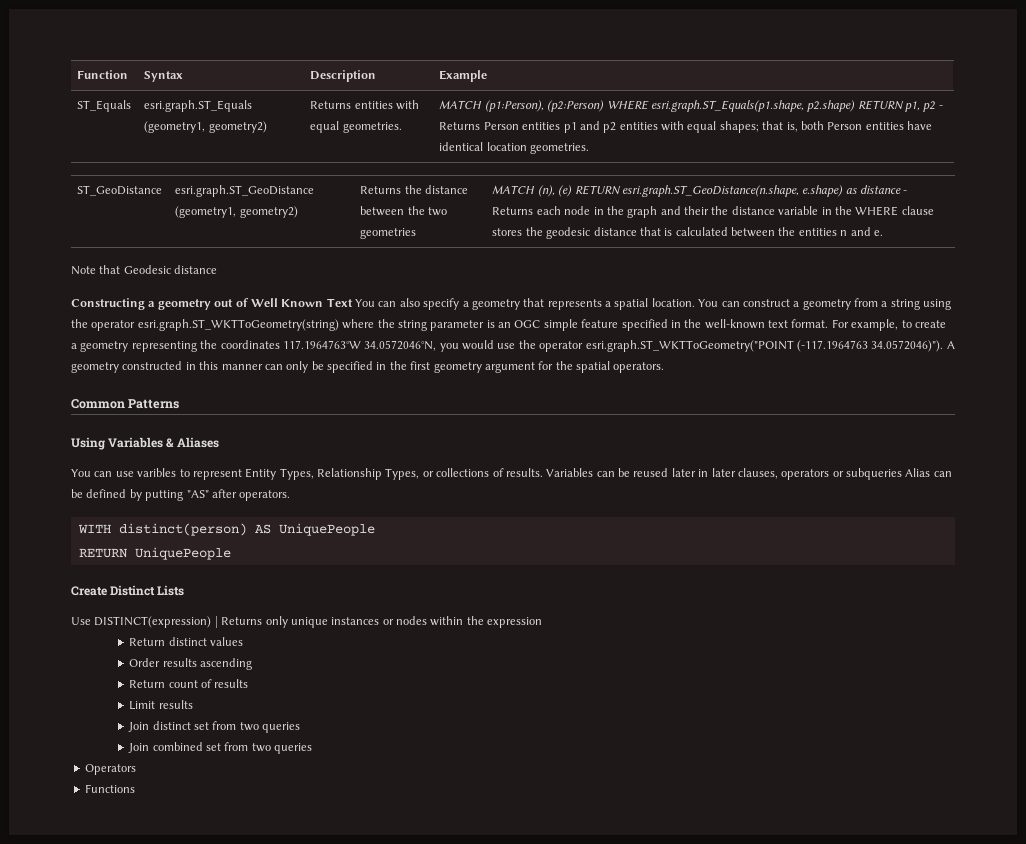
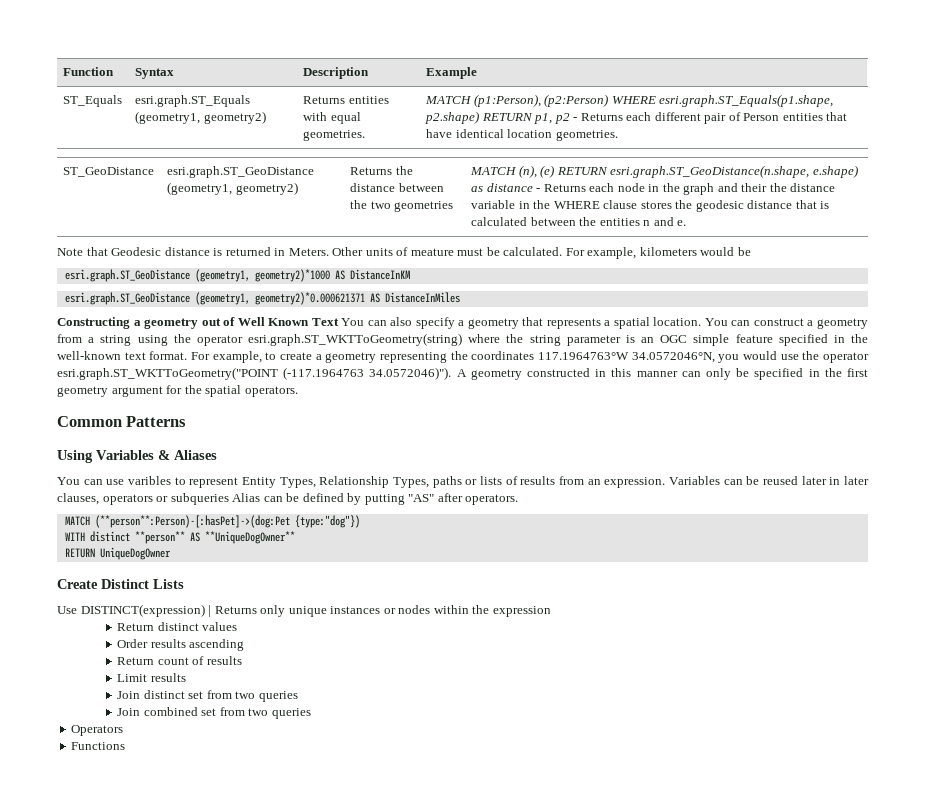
- ST_Equals | esri.graph.ST_Equals (geometry1, geometry2) | Returns entities with equal geometries. | MATCH (p1:Person), (p2:Person) WHERE esri.graph.ST_Equals(p1.shape, p2.shape) RETURN p1, p2 - Returns Person entities p1 and p2 entities with equal shapes; that is, both Person entities have identical location geometries.
+ ST_Equals | esri.graph.ST_Equals (geometry1, geometry2) | Returns entities with equal geometries. | MATCH (p1:Person), (p2:Person) WHERE esri.graph.ST_Equals(p1.shape, p2.shape) RETURN p1, p2 - Returns each different pair of Person entities that have identical location geometries.
- Note that Geodesic distance
+ Note that Geodesic distance is returned in Meters. Other units of meature must be calculated. For example, kilometers would be
+ esri.graph.ST_GeoDistance (geometry1, geometry2)*1000 AS DistanceInKM
+ esri.graph.ST_GeoDistance (geometry1, geometry2)*0.000621371 AS DistanceInMiles
- You can use varibles to represent Entity Types, Relationship Types, or collections of results.
+ You can use varibles to represent Entity Types, Relationship Types, paths or lists of results from an expression.
- WITH distinct(person) AS UniquePeople
- RETURN UniquePeople
+ MATCH (**person**:Person)-[:hasPet]->(dog:Pet {type:"dog"})
+ WITH distinct **person** AS **UniqueDogOwner**
+ RETURN UniqueDogOwner

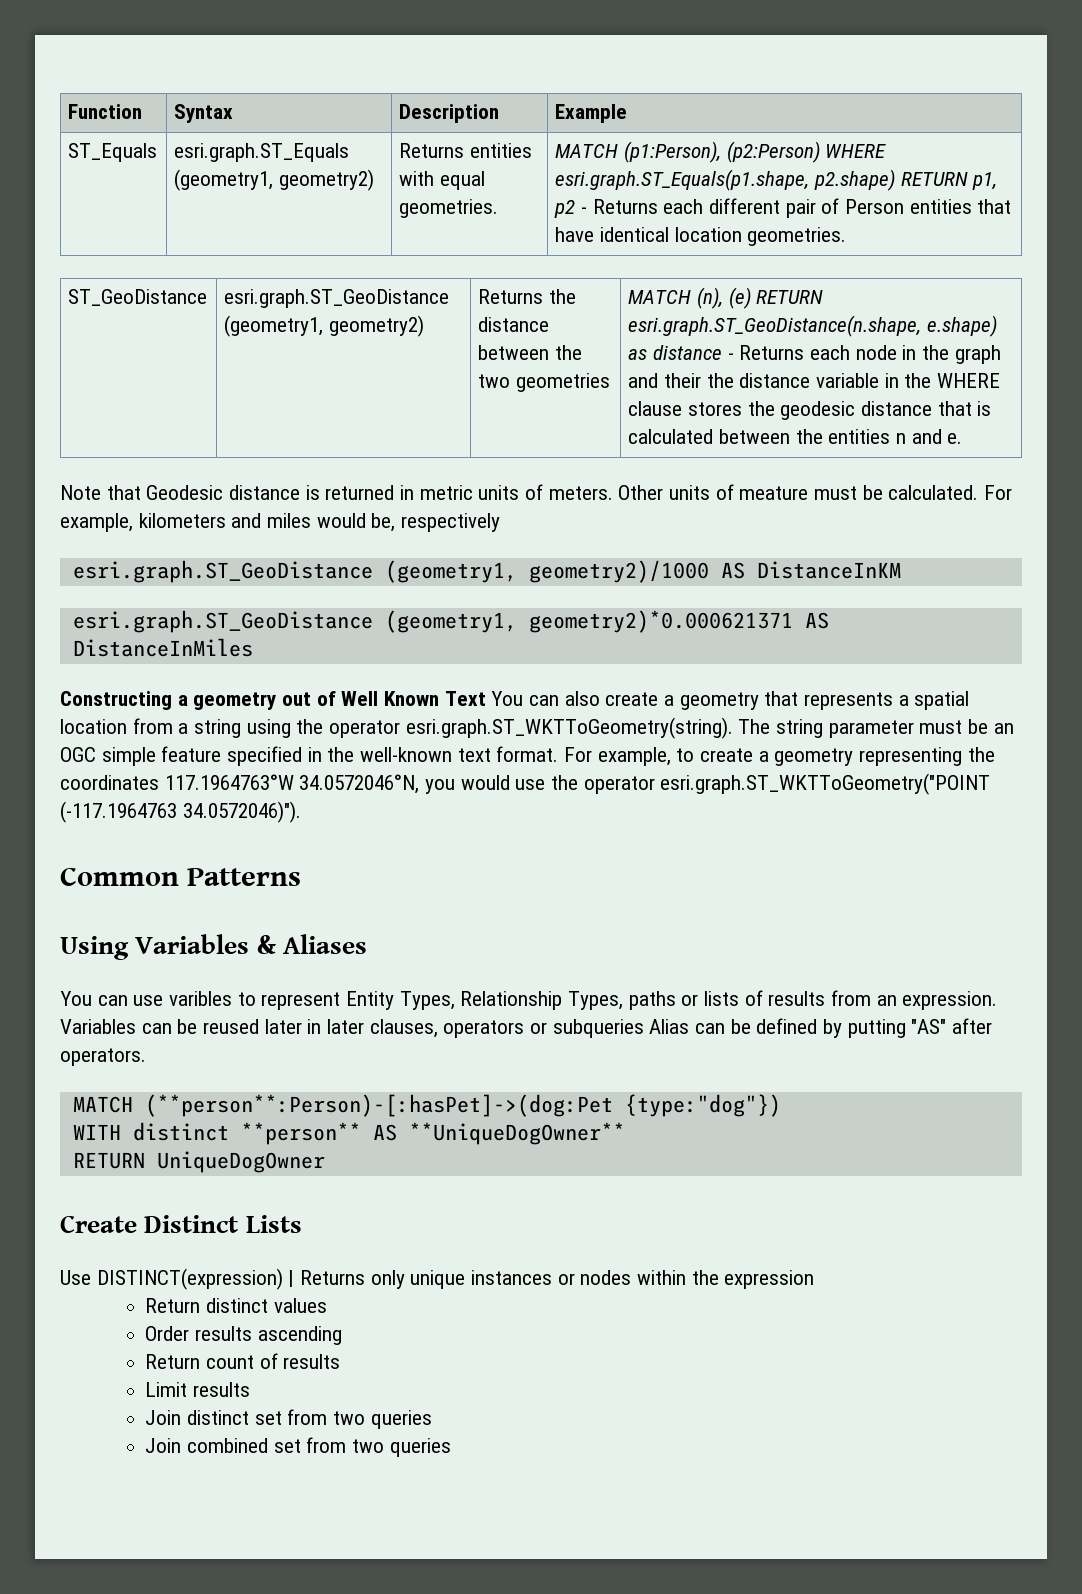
- Note that Geodesic distance is returned in Meters.
+ Note that Geodesic distance is returned in metric units of meters.
- For example, kilometers would be
- esri.graph.ST_GeoDistance (geometry1, geometry2)*1000 AS DistanceInKM
+ For example, kilometers and miles would be, respectively
+ esri.graph.ST_GeoDistance (geometry1, geometry2)/1000 AS DistanceInKM
- Constructing a geometry out of Well Known Text You can also specify a geometry that represents a spatial location. You can construct a geometry from a string using the operator esri.graph.ST_WKTToGeometry(string) where the string parameter is an OGC simple feature specified in the well-known text format.
+ Constructing a geometry out of Well Known Text You can also create a geometry that represents a spatial location from a string using the operator esri.graph.ST_WKTToGeometry(string). The string parameter must be an OGC simple feature specified in the well-known text format.
- For example, to create a geometry representing the coordinates 117.1964763°W 34.0572046°N, you would use the operator esri.graph.ST_WKTToGeometry("POINT (-117.1964763 34.0572046)"). A geometry constructed in this manner can only be specified in the first geometry argument for the spatial operators.
+ For example, to create a geometry representing the coordinates 117.1964763°W 34.0572046°N, you would use the operator esri.graph.ST_WKTToGeometry("POINT (-117.1964763 34.0572046)").
- Operators
- Functions

